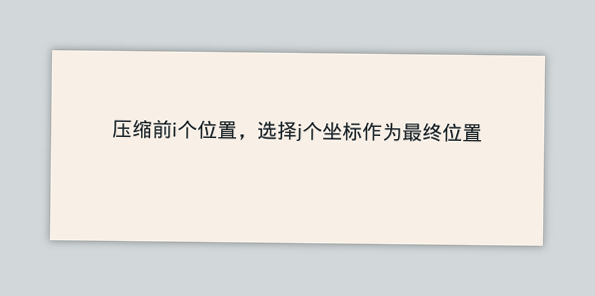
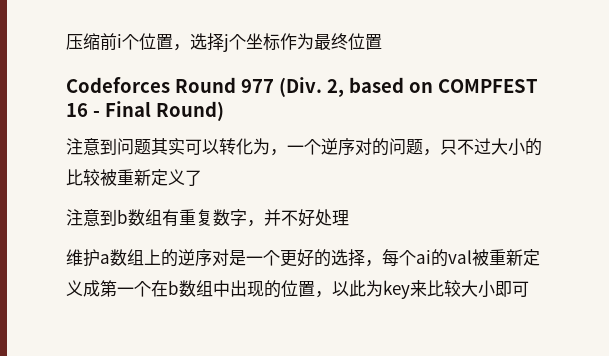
+ Codeforces Round 977 (Div. 2, based on COMPFEST 16 - Final Round)
+ 注意到问题其实可以转化为，一个逆序对的问题，只不过大小的比较被重新定义了
+ 注意到b数组有重复数字，并不好处理
+ 维护a数组上的逆序对是一个更好的选择，每个ai的val被重新定义成第一个在b数组中出现的位置，以此为key来比较大小即可

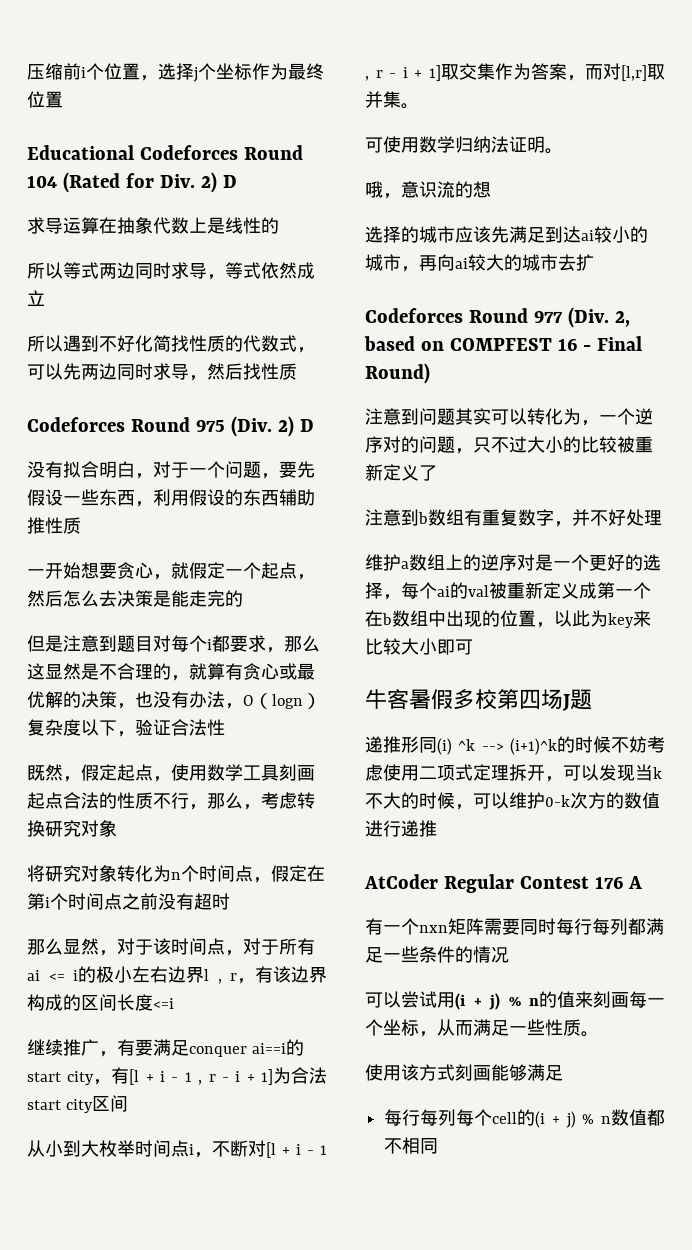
+ Educational Codeforces Round 104 (Rated for Div. 2) D
+ 求导运算在抽象代数上是线性的
+ 所以等式两边同时求导，等式依然成立
+ 所以遇到不好化简找性质的代数式，可以先两边同时求导，然后找性质
+ Codeforces Round 975 (Div. 2) D
+ 没有拟合明白，对于一个问题，要先假设一些东西，利用假设的东西辅助推性质
+ 一开始想要贪心，就假定一个起点，然后怎么去决策是能走完的
+ 但是注意到题目对每个i都要求，那么这显然是不合理的，就算有贪心或最优解的决策，也没有办法，O（logn）复杂度以下，验证合法性
+ 既然，假定起点，使用数学工具刻画起点合法的性质不行，那么，考虑转换研究对象
+ 将研究对象转化为n个时间点，假定在第i个时间点之前没有超时
+ 那么显然，对于该时间点，对于所有ai <= i的极小左右边界l , r，有该边界构成的区间长度<=i
+ 继续推广，有要满足conquer ai==i的start city，有[l + i - 1 , r - i + 1]为合法start city区间
+ 从小到大枚举时间点i，不断对[l + i - 1 , r - i + 1]取交集作为答案，而对[l,r]取并集。
+ 可使用数学归纳法证明。
+ 哦，意识流的想
+ 选择的城市应该先满足到达ai较小的城市，再向ai较大的城市去扩
+ 牛客暑假多校第四场J题
+ 递推形同(i) ^k --> (i+1)^k的时候不妨考虑使用二项式定理拆开，可以发现当k不大的时候，可以维护0-k次方的数值进行递推
+ AtCoder Regular Contest 176 A
+ 有一个nxn矩阵需要同时每行每列都满足一些条件的情况
+ 可以尝试用(i + j) % n的值来刻画每一个坐标，从而满足一些性质。
+ 使用该方式刻画能够满足
+ 每行每列每个cell的(i + j) % n数值都不相同

